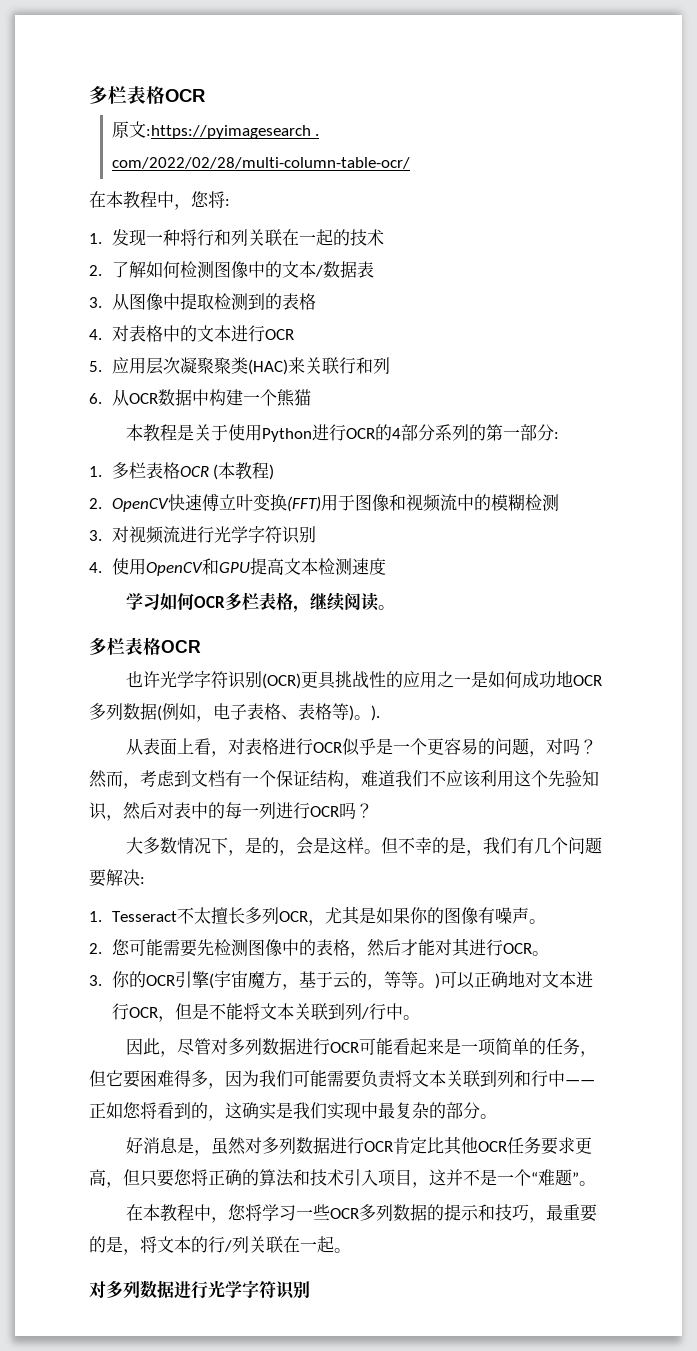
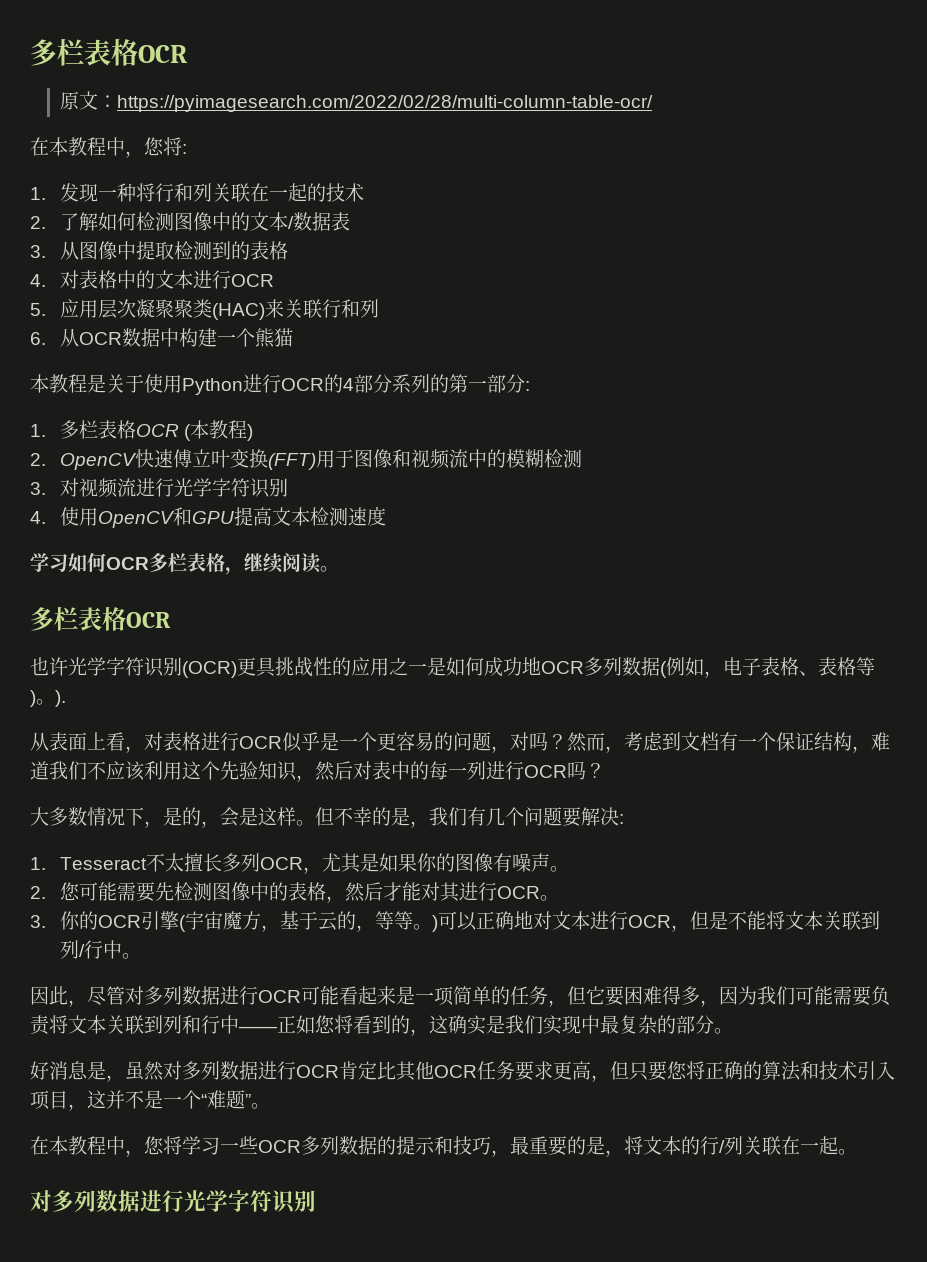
- 原文:https://pyimagesearch . com/2022/02/28/multi-column-table-ocr/
+ 原文：https://pyimagesearch.com/2022/02/28/multi-column-table-ocr/

